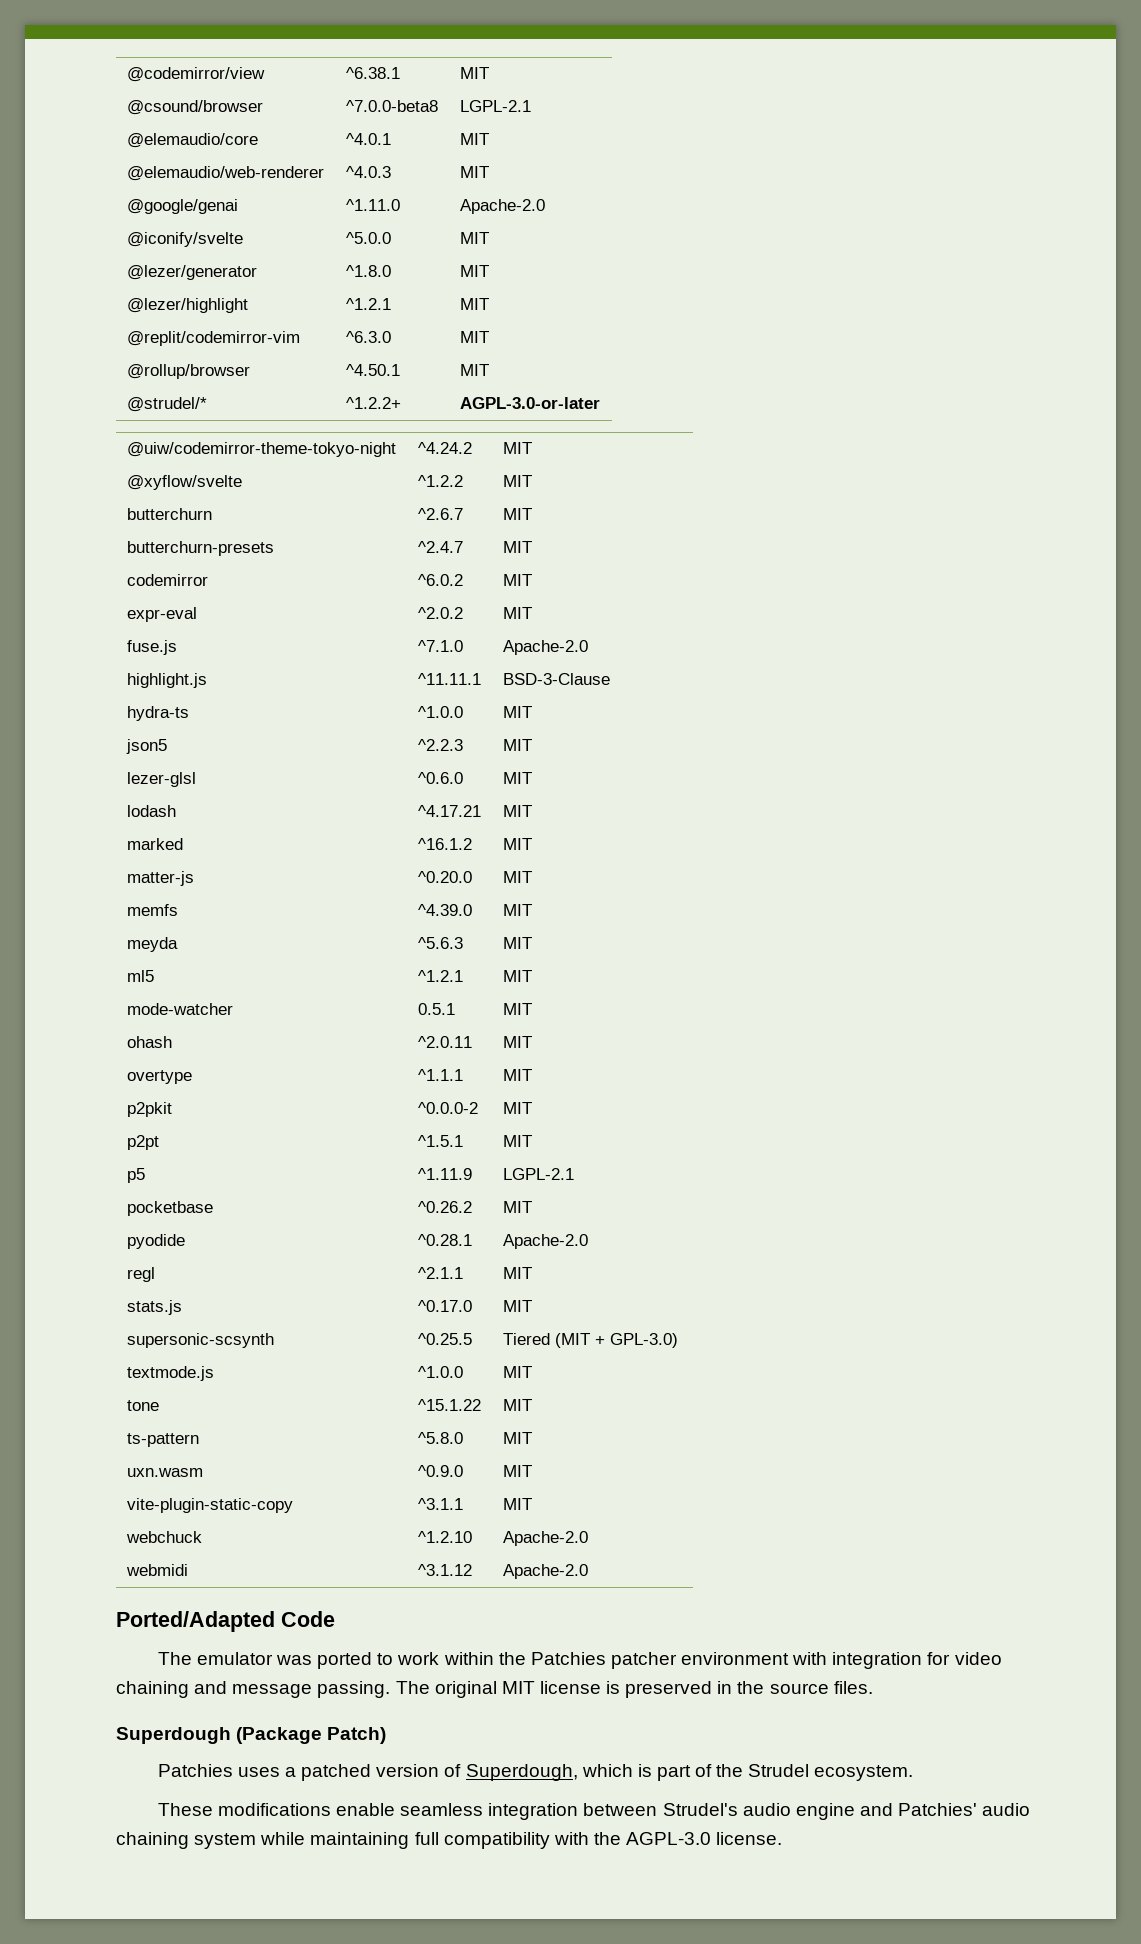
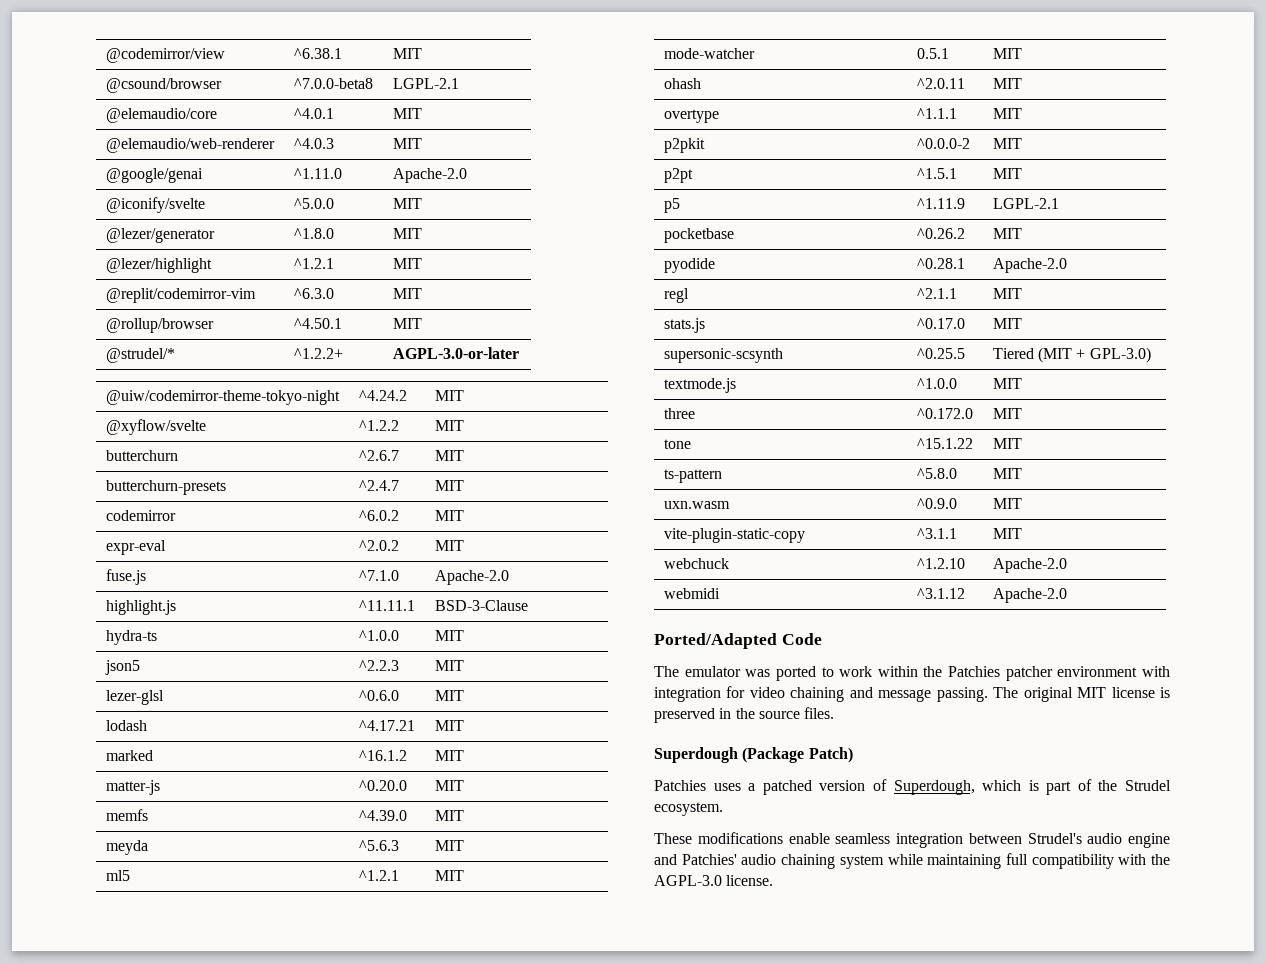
+ three | ^0.172.0 | MIT

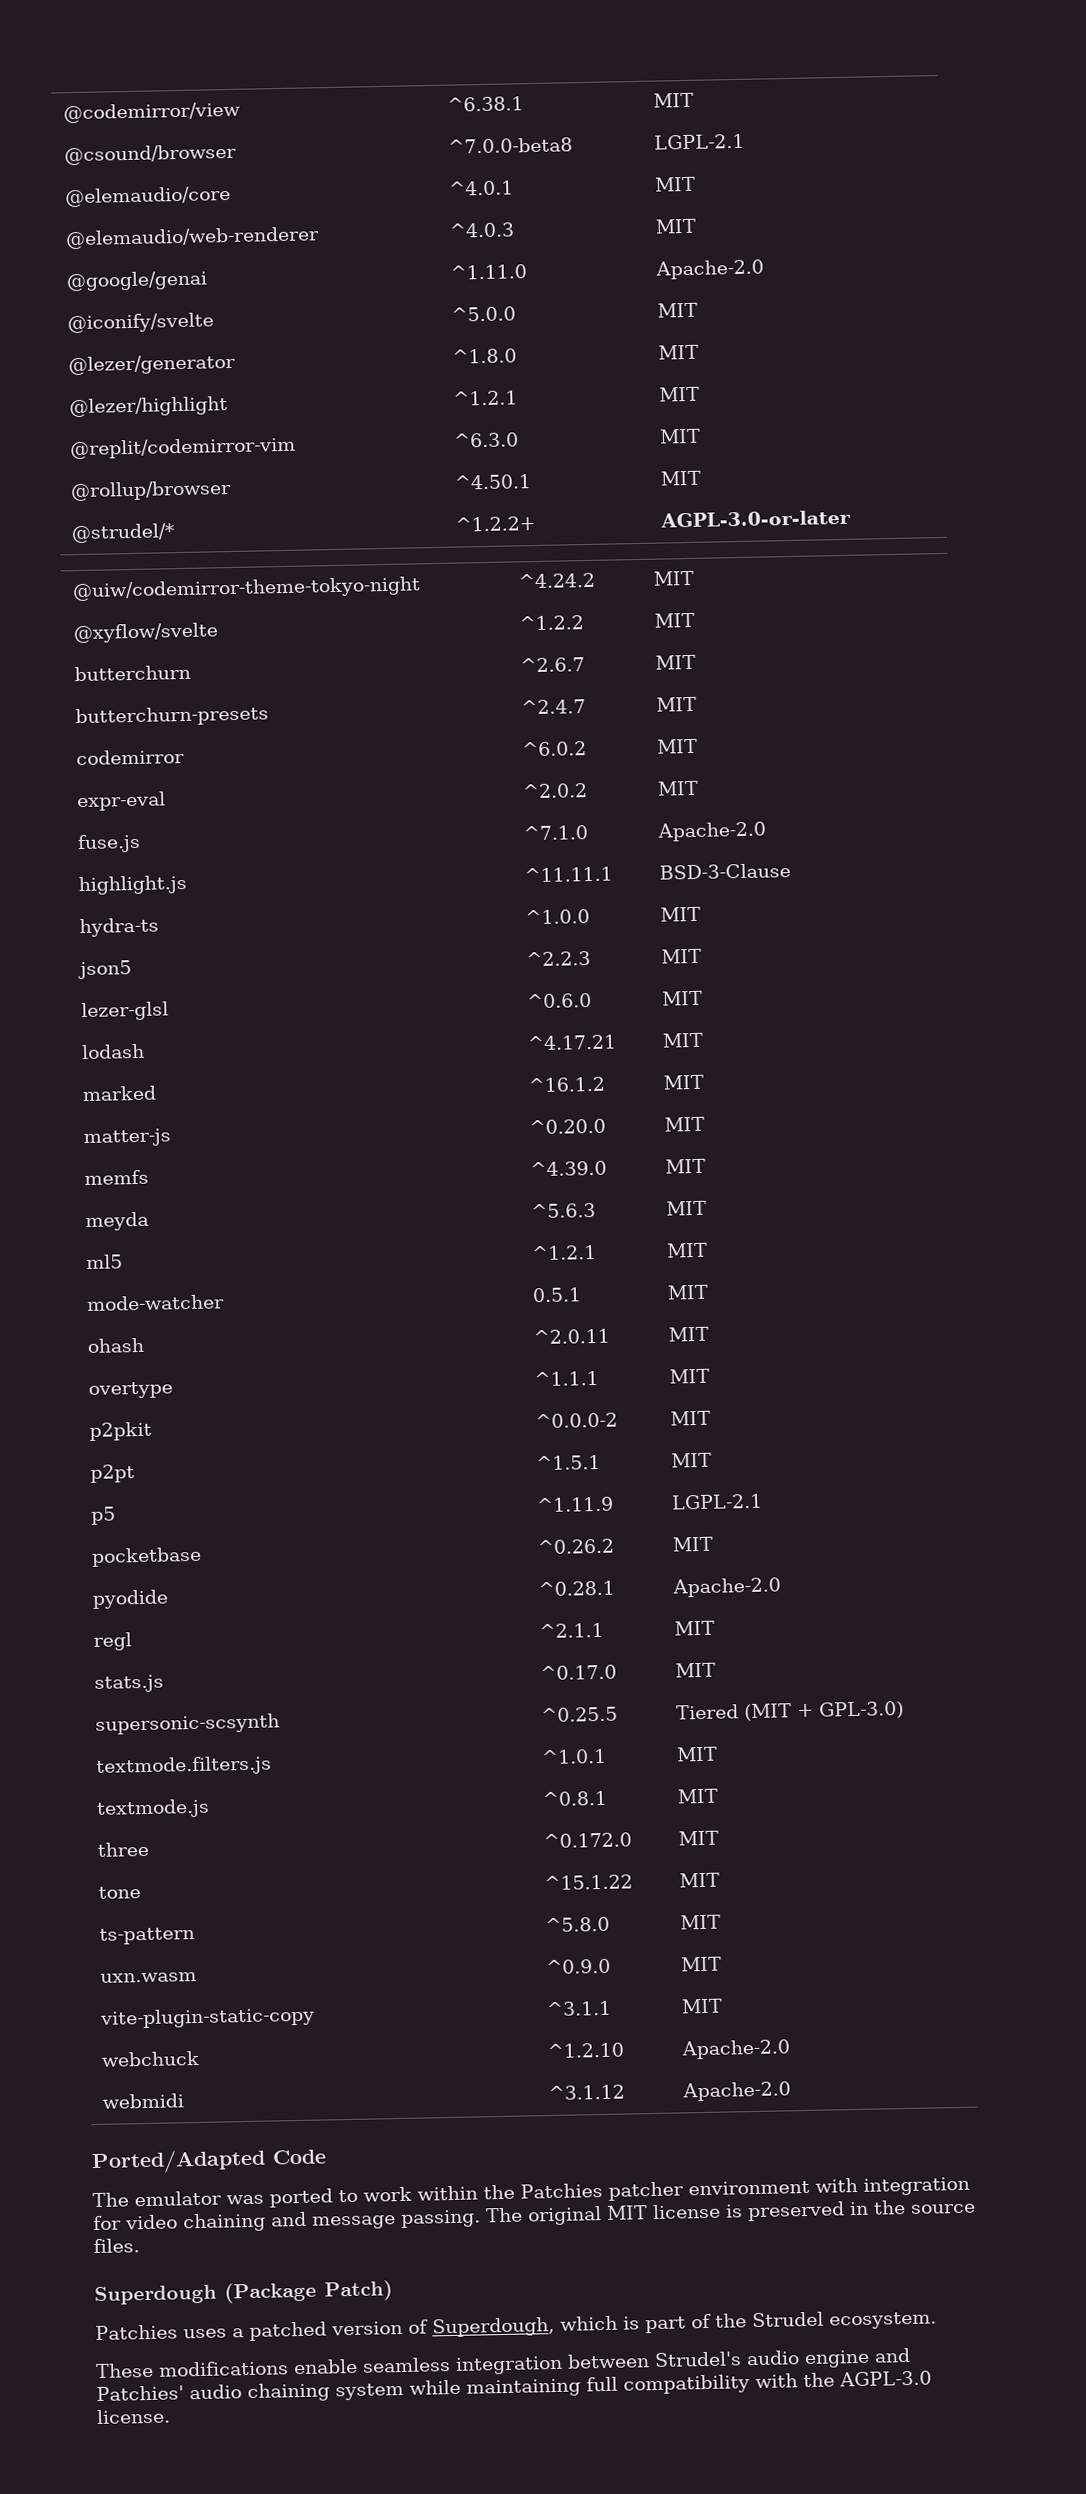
+ textmode.filters.js | ^1.0.1 | MIT
- textmode.js | ^1.0.0 | MIT
+ textmode.js | ^0.8.1 | MIT

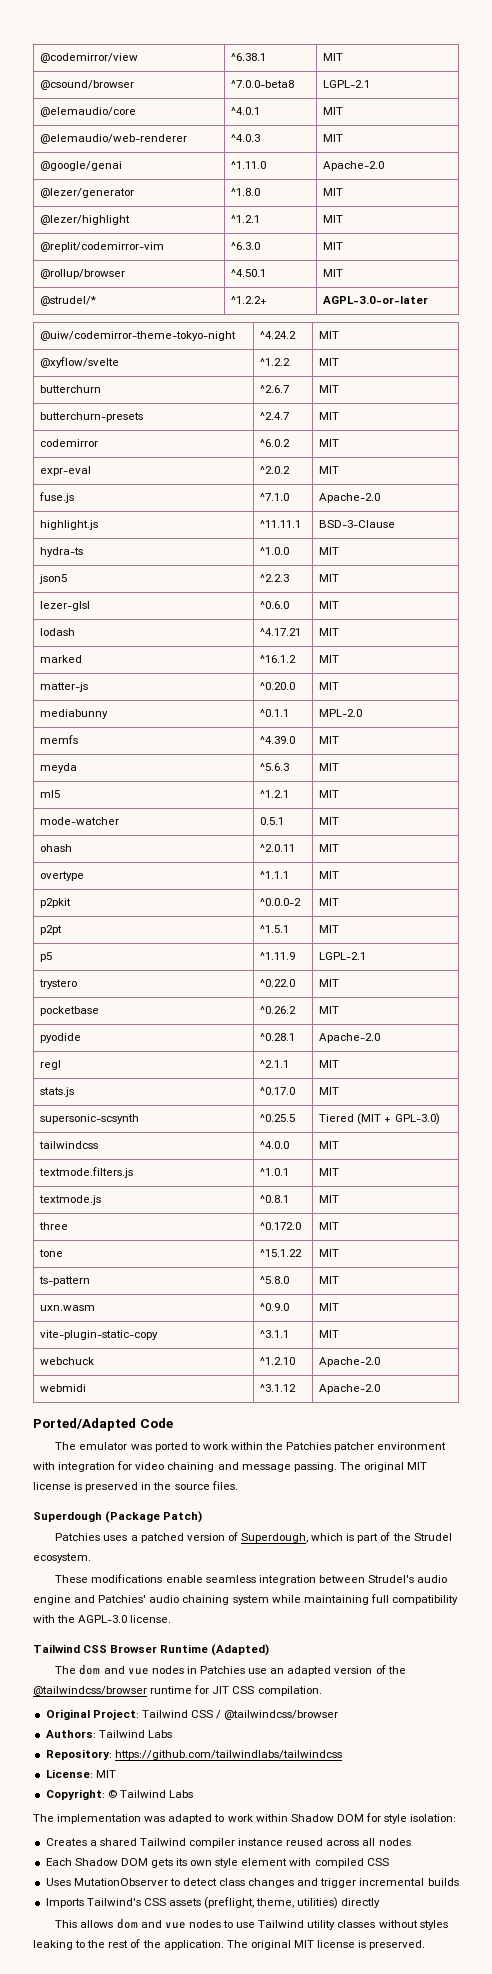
- @iconify/svelte | ^5.0.0 | MIT
+ mediabunny | ^0.1.1 | MPL-2.0
+ trystero | ^0.22.0 | MIT
+ tailwindcss | ^4.0.0 | MIT
+ Tailwind CSS Browser Runtime (Adapted)
+ The dom and vue nodes in Patchies use an adapted version of the @tailwindcss/browser runtime for JIT CSS compilation.
+ Original Project: Tailwind CSS / @tailwindcss/browser
+ Authors: Tailwind Labs
+ Repository: https://github.com/tailwindlabs/tailwindcss
+ License: MIT
+ Copyright: © Tailwind Labs
+ The implementation was adapted to work within Shadow DOM for style isolation:
+ Creates a shared Tailwind compiler instance reused across all nodes
+ Each Shadow DOM gets its own style element with compiled CSS
+ Uses MutationObserver to detect class changes and trigger incremental builds
+ Imports Tailwind's CSS assets (preflight, theme, utilities) directly
+ This allows dom and vue nodes to use Tailwind utility classes without styles leaking to the rest of the application. The original MIT license is preserved.

